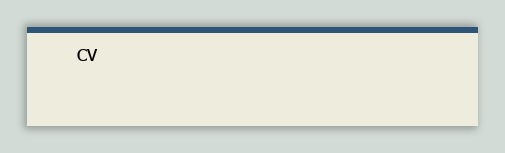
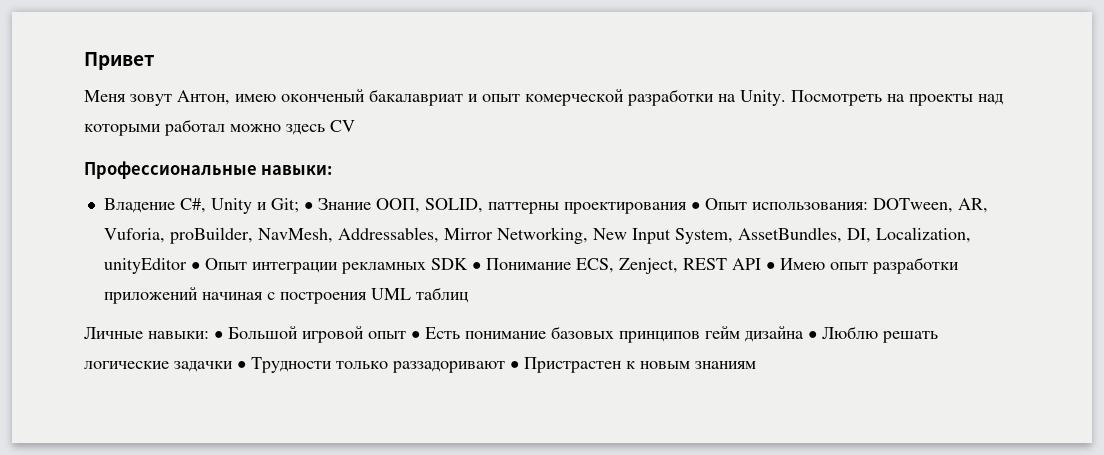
- CV
+ Привет
+ Меня зовут Антон, имею оконченый бакалавриат и опыт комерческой разработки на Unity. Посмотреть на проекты над которыми работал можно здесь CV
+ Профессиональные навыки:
+ Владение С#, Unity и Git; • Знание ООП, SOLID, паттерны проектирования • Опыт использования: DOTween, AR, Vuforia, proBuilder, NavMesh, Addressables, Mirror Networking, New Input System, AssetBundles, DI, Localization, unityEditor • Опыт интеграции рекламных SDK • Понимание ECS, Zenject, REST API • Имею опыт разработки приложений начиная с построения UML таблиц
+ Личные навыки: • Большой игровой опыт • Есть понимание базовых принципов гейм дизайна • Люблю решать логические задачки • Трудности только раззадоривают • Пристрастен к новым знаниям

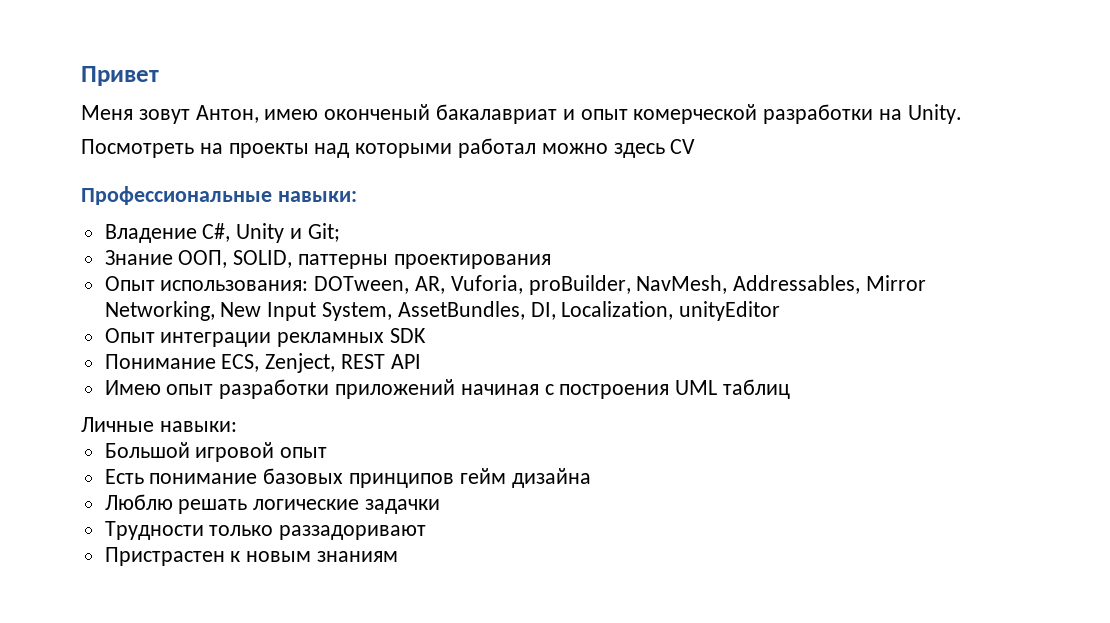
- Меня зовут Антон, имею оконченый бакалавриат и опыт комерческой разработки на Unity. Посмотреть на проекты над которыми работал можно здесь CV
+ Меня зовут Антон, имею оконченый бакалавриат и опыт комерческой разработки на Unity.
+ Посмотреть на проекты над которыми работал можно здесь CV
- Владение С#, Unity и Git; • Знание ООП, SOLID, паттерны проектирования • Опыт использования: DOTween, AR, Vuforia, proBuilder, NavMesh, Addressables, Mirror Networking, New Input System, AssetBundles, DI, Localization, unityEditor • Опыт интеграции рекламных SDK • Понимание ECS, Zenject, REST API • Имею опыт разработки приложений начиная с построения UML таблиц
+ Владение С#, Unity и Git;
+ Знание ООП, SOLID, паттерны проектирования
+ Опыт использования: DOTween, AR, Vuforia, proBuilder, NavMesh, Addressables, Mirror Networking, New Input System, AssetBundles, DI, Localization, unityEditor
+ Опыт интеграции рекламных SDK
+ Понимание ECS, Zenject, REST API
+ Имею опыт разработки приложений начиная с построения UML таблиц
- Личные навыки: • Большой игровой опыт • Есть понимание базовых принципов гейм дизайна • Люблю решать логические задачки • Трудности только раззадоривают • Пристрастен к новым знаниям
+ Личные навыки:
+ Большой игровой опыт
+ Есть понимание базовых принципов гейм дизайна
+ Люблю решать логические задачки
+ Трудности только раззадоривают
+ Пристрастен к новым знаниям

